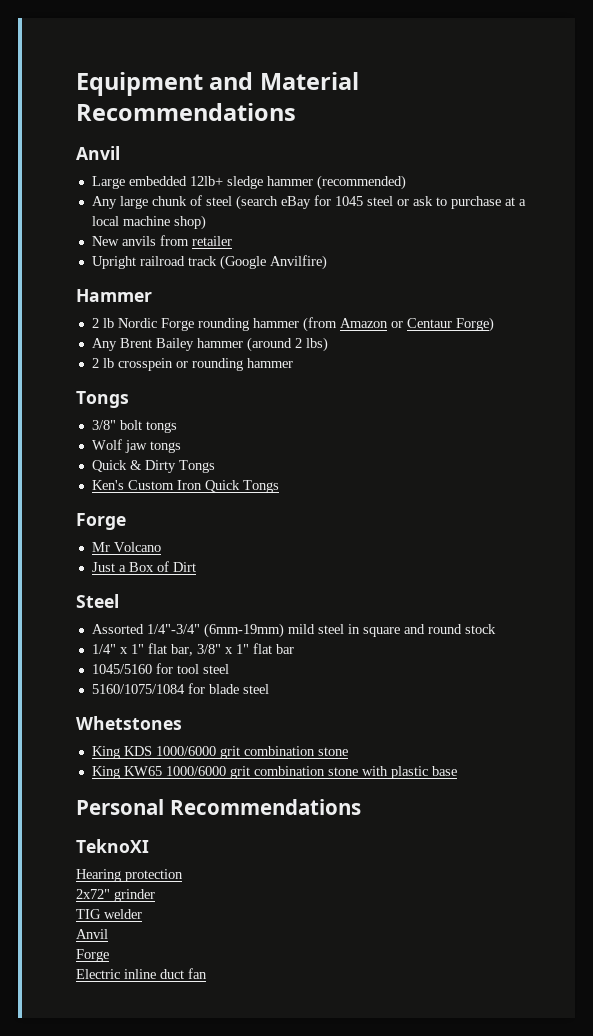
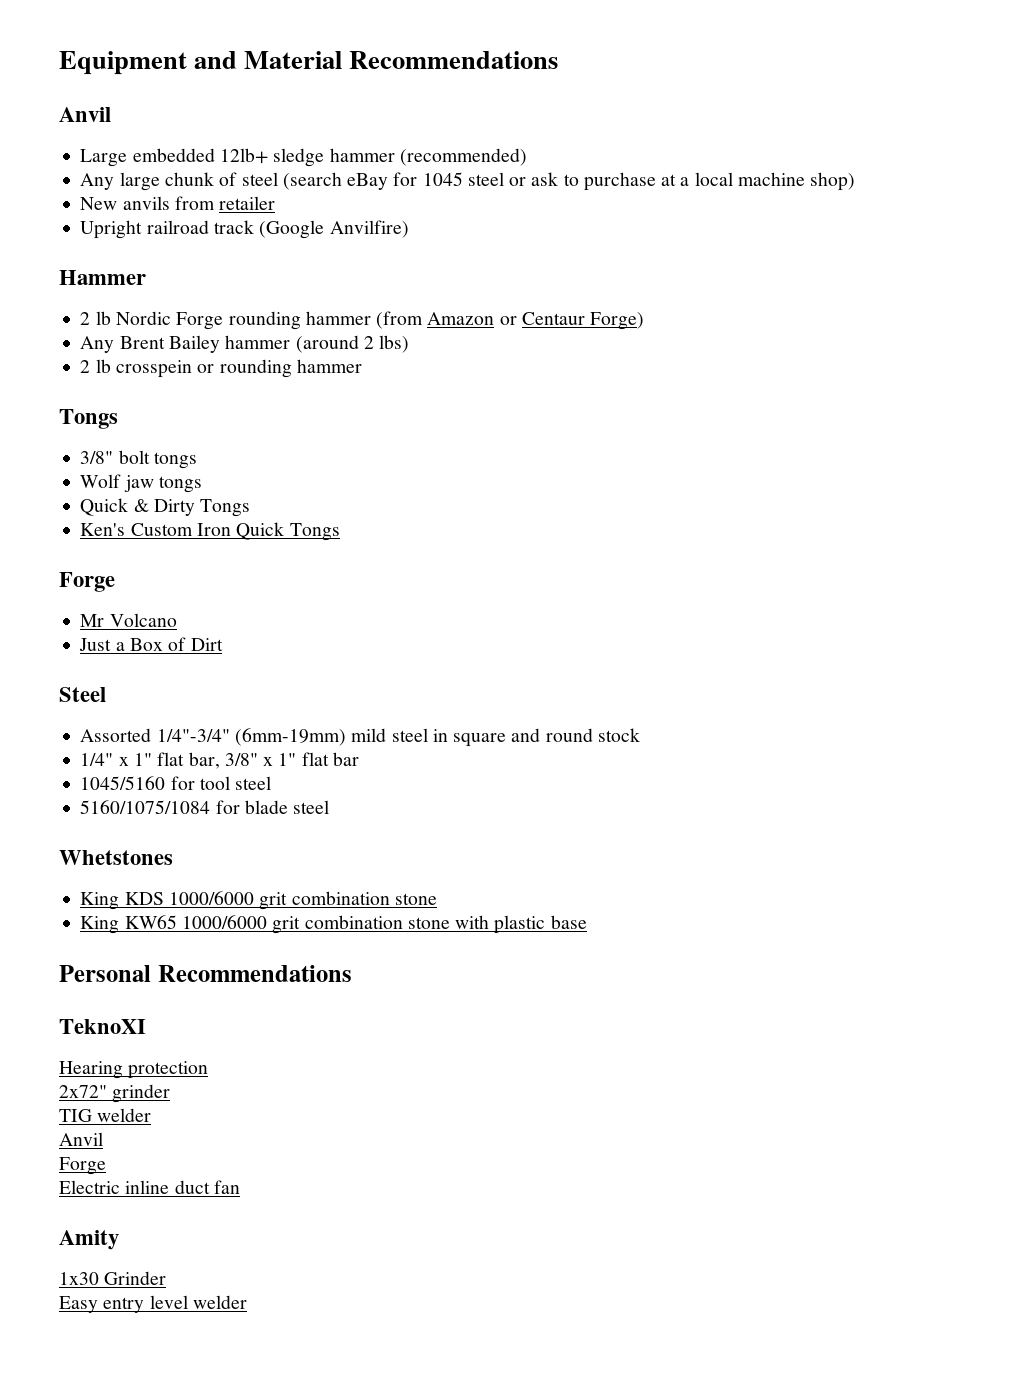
+ Amity
+ 1x30 Grinder
+ Easy entry level welder

